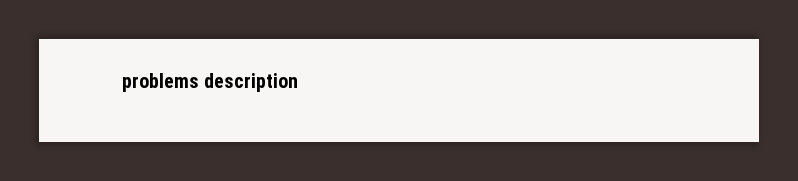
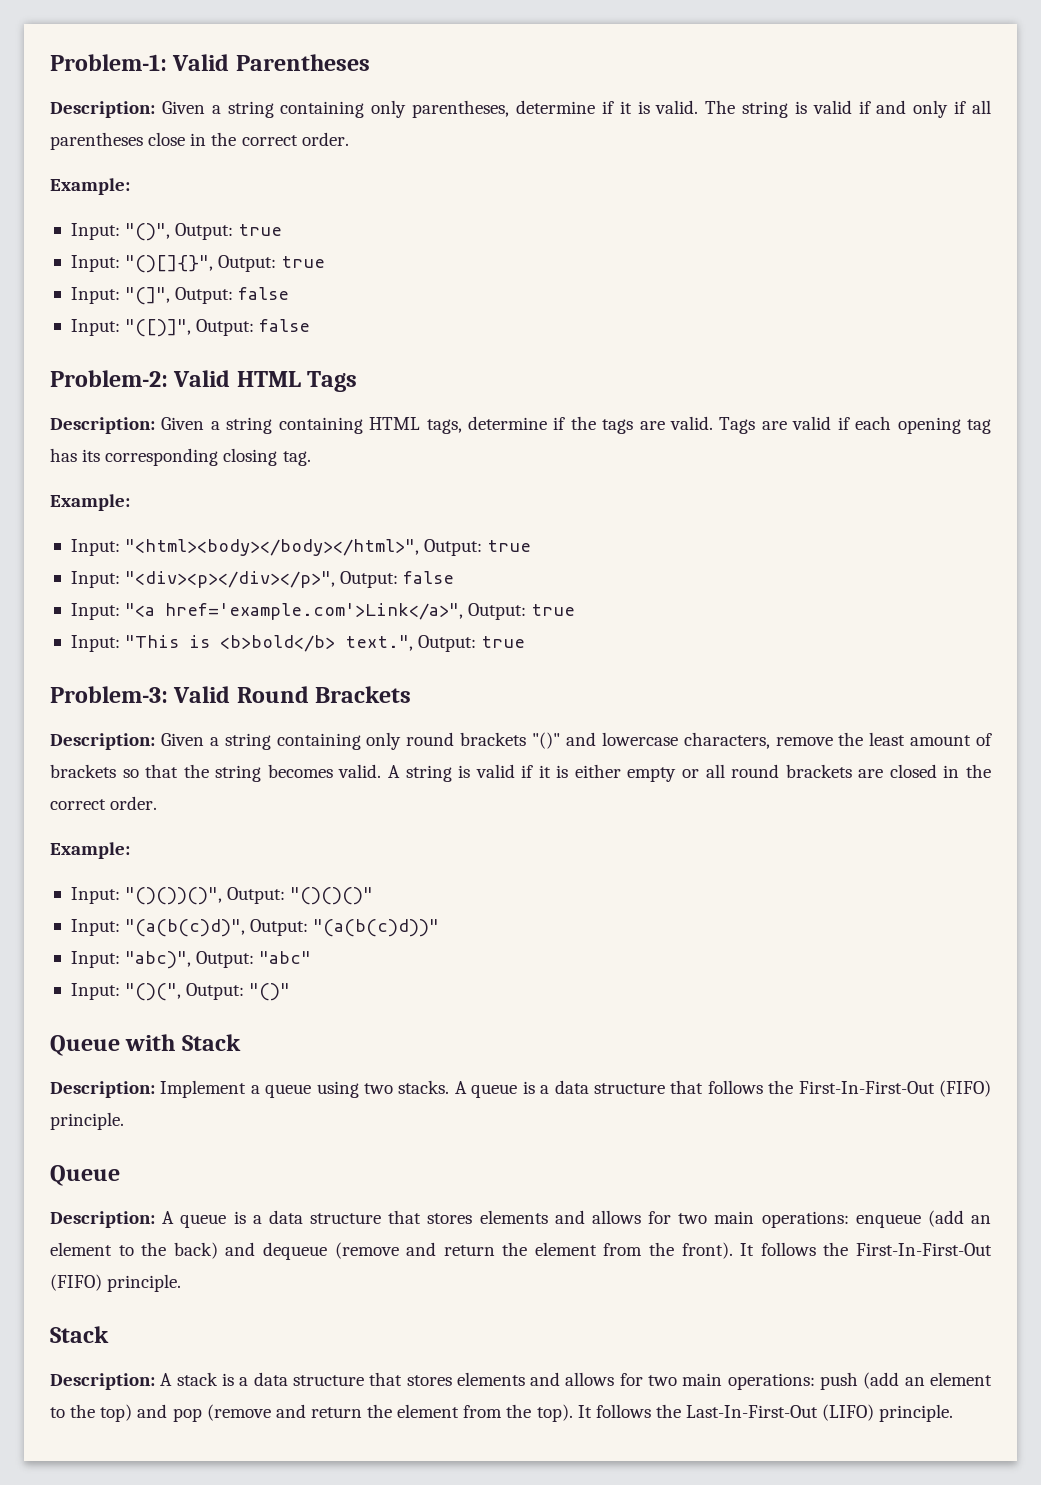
- problems description
+ Problem-1: Valid Parentheses
+ Description: Given a string containing only parentheses, determine if it is valid. The string is valid if and only if all parentheses close in the correct order.
+ Example:
+ Input: "()", Output: true
+ Input: "()[]{}", Output: true
+ Input: "(]", Output: false
+ Input: "([)]", Output: false
+ Problem-2: Valid HTML Tags
+ Description: Given a string containing HTML tags, determine if the tags are valid. Tags are valid if each opening tag has its corresponding closing tag.
+ Example:
+ Input: "<html><body></body></html>", Output: true
+ Input: "<div><p></div></p>", Output: false
+ Input: "<a href='example.com'>Link</a>", Output: true
+ Input: "This is <b>bold</b> text.", Output: true
+ Problem-3: Valid Round Brackets
+ Description: Given a string containing only round brackets "()" and lowercase characters, remove the least amount of brackets so that the string becomes valid. A string is valid if it is either empty or all round brackets are closed in the correct order.
+ Example:
+ Input: "()())()", Output: "()()()"
+ Input: "(a(b(c)d)", Output: "(a(b(c)d))"
+ Input: "abc)", Output: "abc"
+ Input: "()(", Output: "()"
+ Queue with Stack
+ Description: Implement a queue using two stacks. A queue is a data structure that follows the First-In-First-Out (FIFO) principle.
+ Queue
+ Description: A queue is a data structure that stores elements and allows for two main operations: enqueue (add an element to the back) and dequeue (remove and return the element from the front). It follows the First-In-First-Out (FIFO) principle.
+ Stack
+ Description: A stack is a data structure that stores elements and allows for two main operations: push (add an element to the top) and pop (remove and return the element from the top). It follows the Last-In-First-Out (LIFO) principle.

